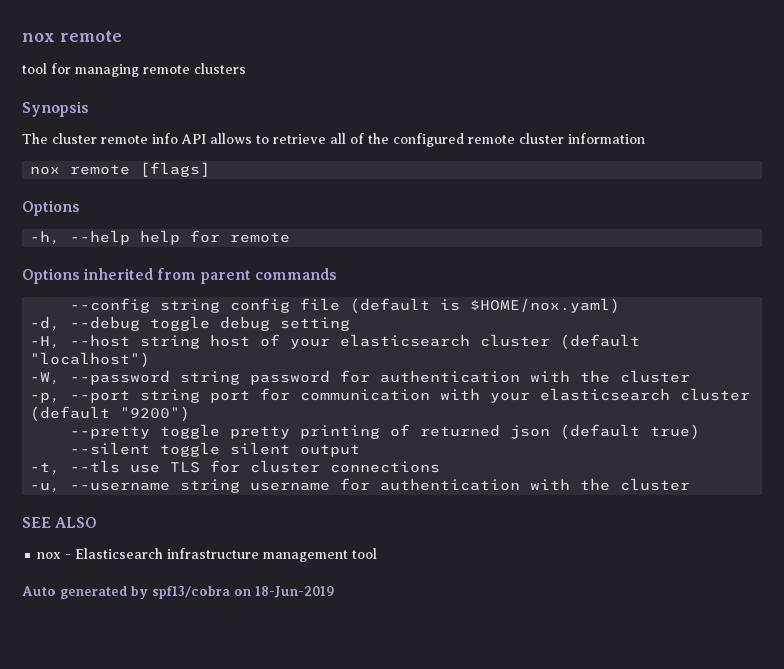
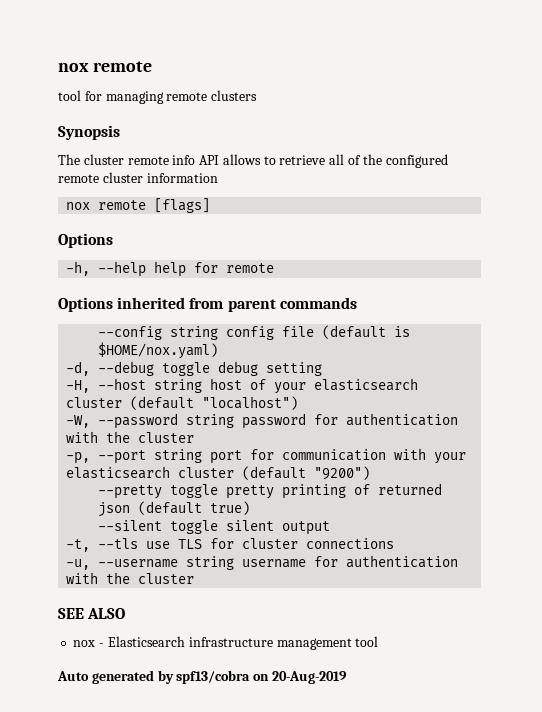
- Auto generated by spf13/cobra on 18-Jun-2019
+ Auto generated by spf13/cobra on 20-Aug-2019

